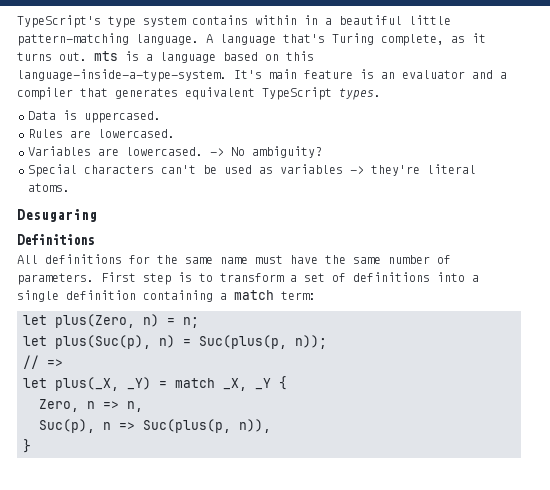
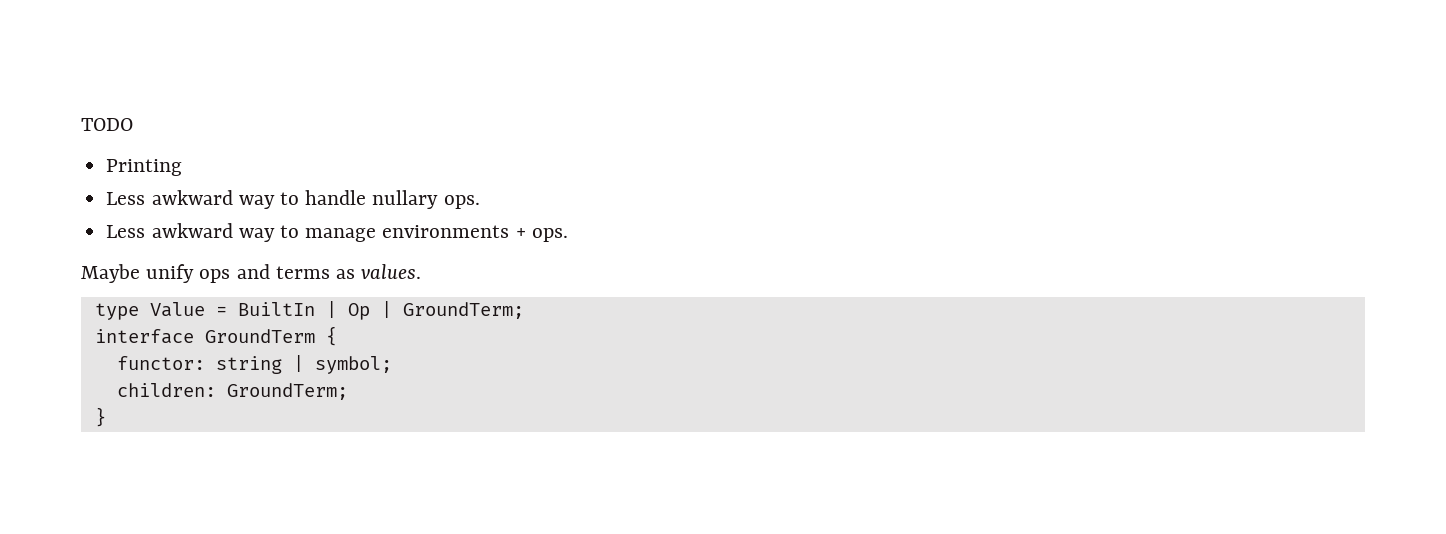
- TypeScript's type system contains within in a beautiful little pattern-matching language. A language that's Turing complete, as it turns out. mts is a language based on this language-inside-a-type-system. It's main feature is an evaluator and a compiler that generates equivalent TypeScript types.
- Data is uppercased.
- Rules are lowercased.
- Variables are lowercased. -> No ambiguity?
- Special characters can't be used as variables -> they're literal atoms.
- Desugaring
- Definitions
- All definitions for the same name must have the same number of parameters. First step is to transform a set of definitions into a single definition containing a match term:
- let plus(Zero, n) = n;
- let plus(Suc(p), n) = Suc(plus(p, n));
- // =>
- let plus(_X, _Y) = match _X, _Y {
- Zero, n => n,
- Suc(p), n => Suc(plus(p, n)),
+ TODO
+ Printing
+ Less awkward way to handle nullary ops.
+ Less awkward way to manage environments + ops.
+ Maybe unify ops and terms as values.
+ type Value = BuiltIn | Op | GroundTerm;
+ interface GroundTerm {
+ functor: string | symbol;
+ children: GroundTerm;

